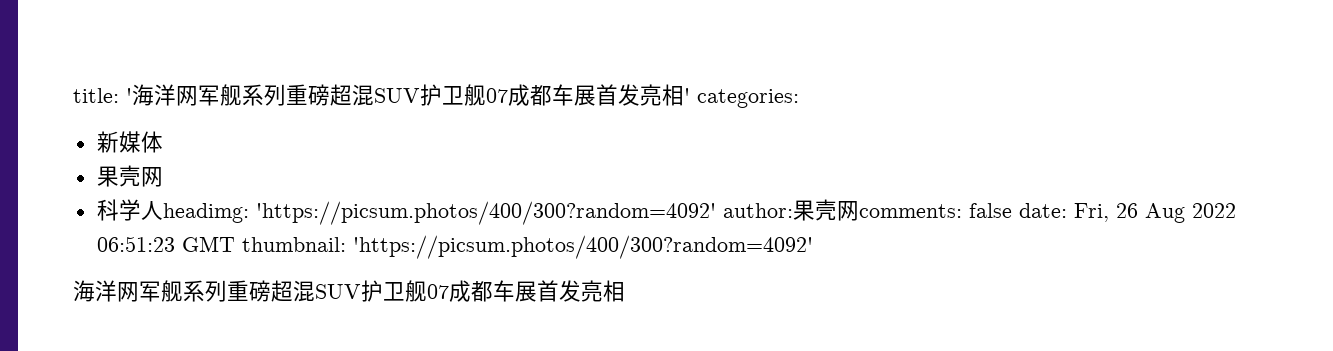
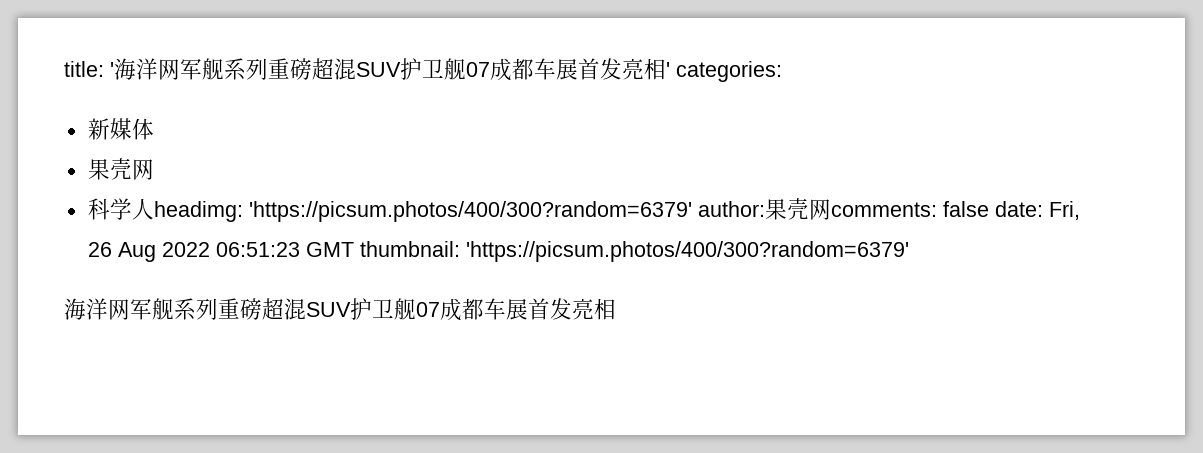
- 科学人headimg: 'https://picsum.photos/400/300?random=4092' author:果壳网comments: false date: Fri, 26 Aug 2022 06:51:23 GMT thumbnail: 'https://picsum.photos/400/300?random=4092'
+ 科学人headimg: 'https://picsum.photos/400/300?random=6379' author:果壳网comments: false date: Fri, 26 Aug 2022 06:51:23 GMT thumbnail: 'https://picsum.photos/400/300?random=6379'

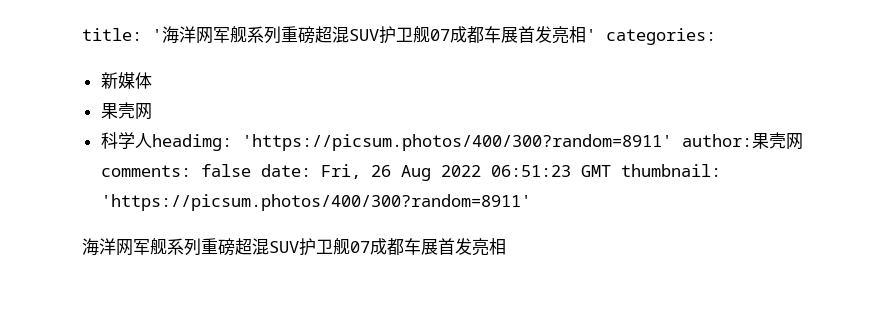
- 科学人headimg: 'https://picsum.photos/400/300?random=6379' author:果壳网comments: false date: Fri, 26 Aug 2022 06:51:23 GMT thumbnail: 'https://picsum.photos/400/300?random=6379'
+ 科学人headimg: 'https://picsum.photos/400/300?random=8911' author:果壳网comments: false date: Fri, 26 Aug 2022 06:51:23 GMT thumbnail: 'https://picsum.photos/400/300?random=8911'

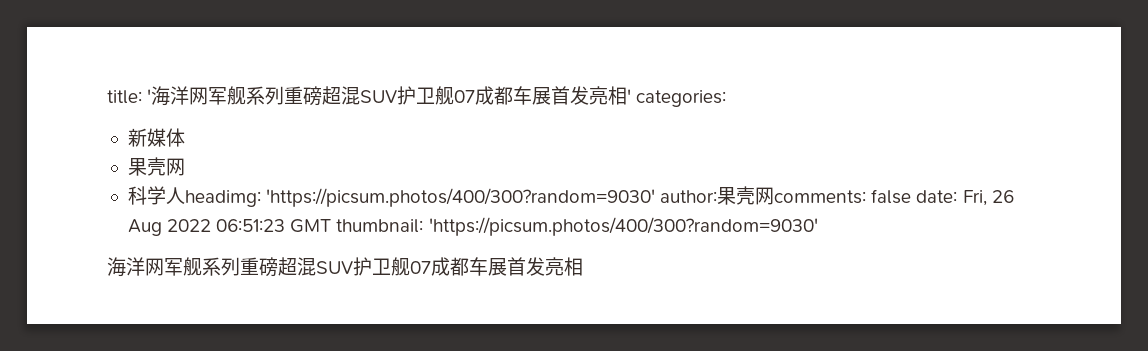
- 科学人headimg: 'https://picsum.photos/400/300?random=8911' author:果壳网comments: false date: Fri, 26 Aug 2022 06:51:23 GMT thumbnail: 'https://picsum.photos/400/300?random=8911'
+ 科学人headimg: 'https://picsum.photos/400/300?random=9030' author:果壳网comments: false date: Fri, 26 Aug 2022 06:51:23 GMT thumbnail: 'https://picsum.photos/400/300?random=9030'

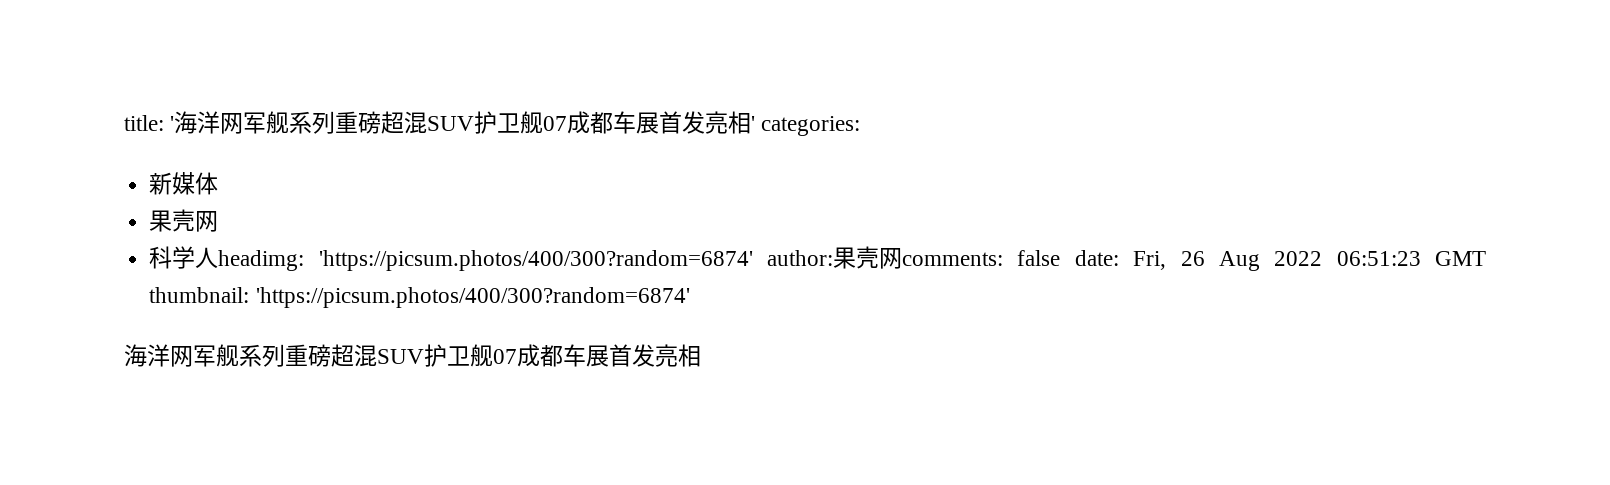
- 科学人headimg: 'https://picsum.photos/400/300?random=9030' author:果壳网comments: false date: Fri, 26 Aug 2022 06:51:23 GMT thumbnail: 'https://picsum.photos/400/300?random=9030'
+ 科学人headimg: 'https://picsum.photos/400/300?random=6874' author:果壳网comments: false date: Fri, 26 Aug 2022 06:51:23 GMT thumbnail: 'https://picsum.photos/400/300?random=6874'

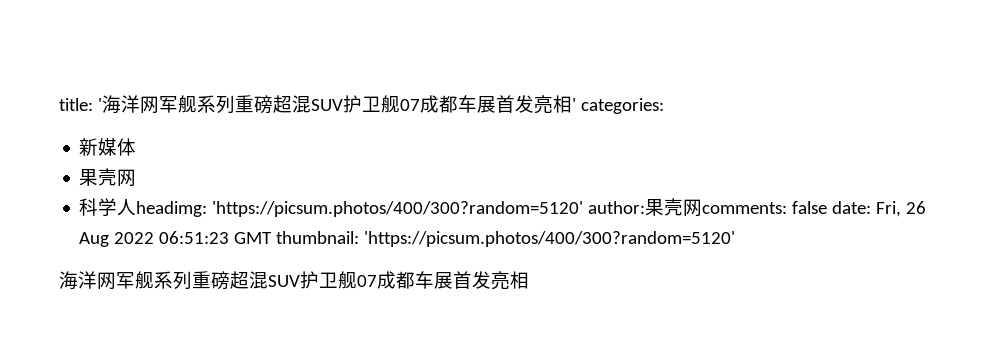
- 科学人headimg: 'https://picsum.photos/400/300?random=6874' author:果壳网comments: false date: Fri, 26 Aug 2022 06:51:23 GMT thumbnail: 'https://picsum.photos/400/300?random=6874'
+ 科学人headimg: 'https://picsum.photos/400/300?random=5120' author:果壳网comments: false date: Fri, 26 Aug 2022 06:51:23 GMT thumbnail: 'https://picsum.photos/400/300?random=5120'

